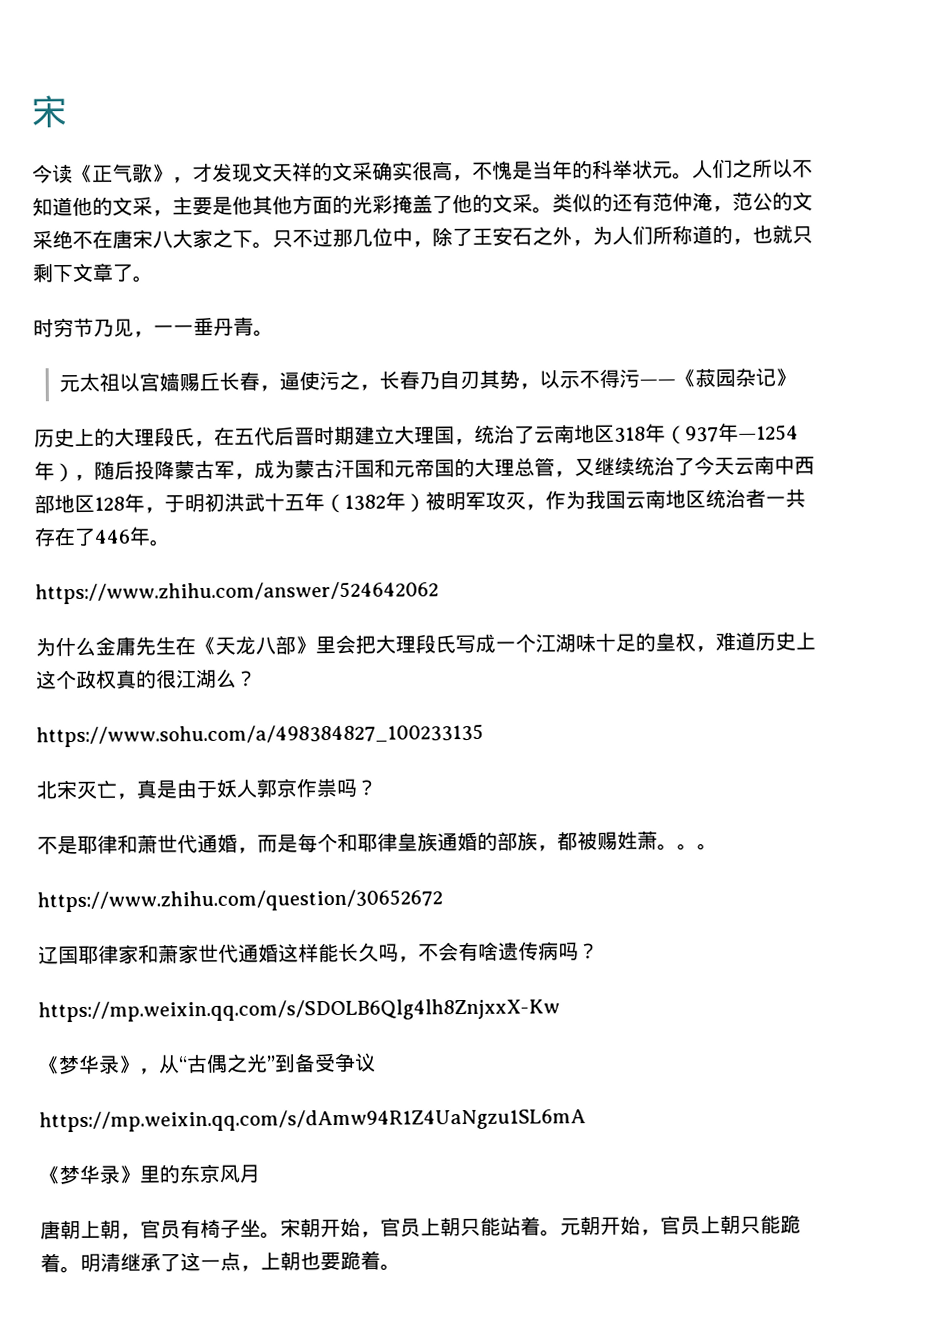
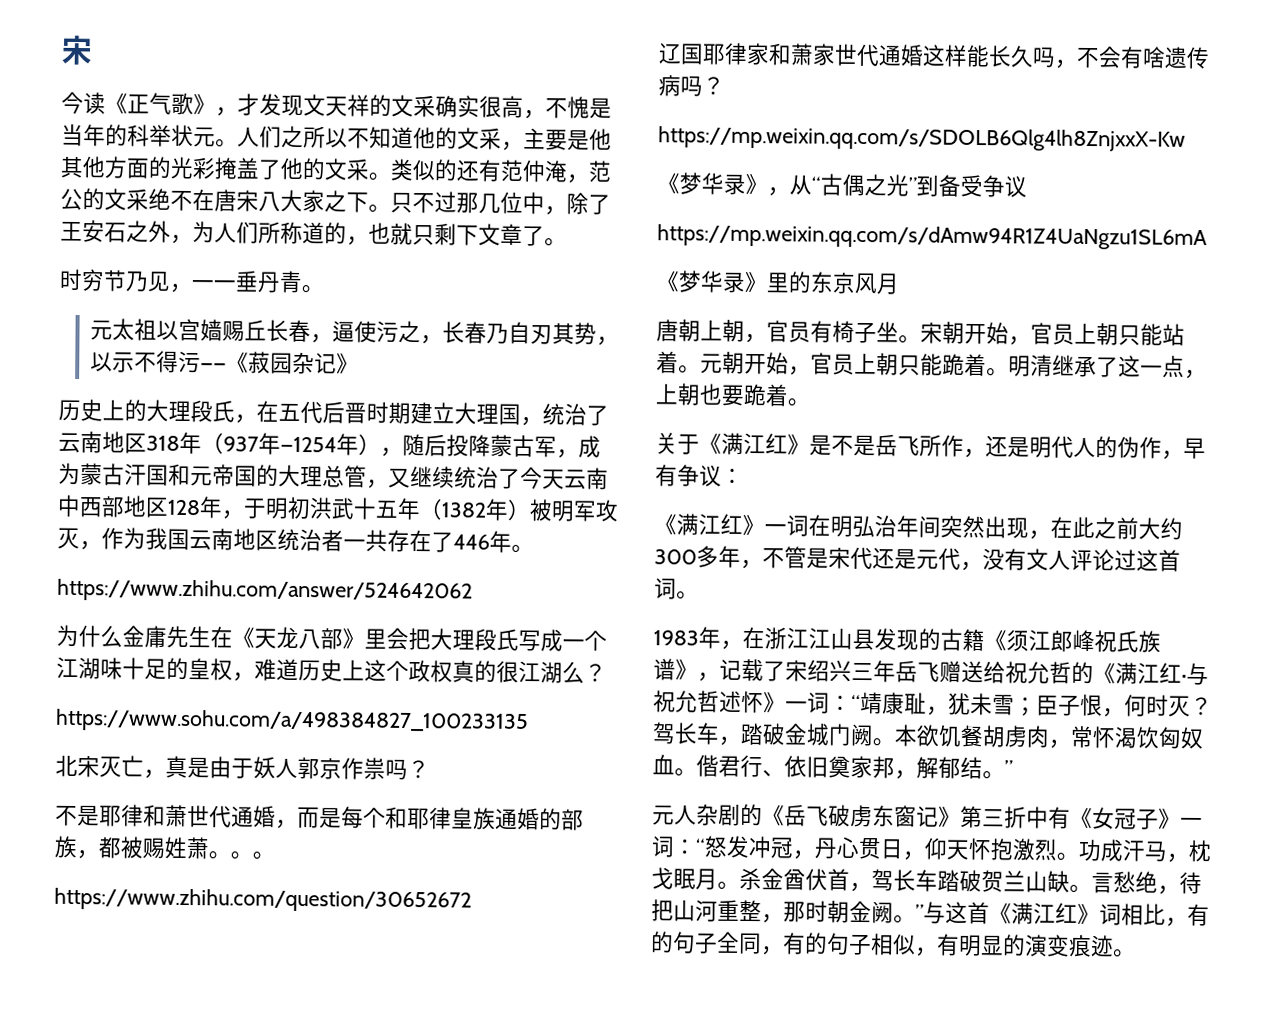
+ 关于《满江红》是不是岳飞所作，还是明代人的伪作，早有争议：
+ 《满江红》一词在明弘治年间突然出现，在此之前大约300多年，不管是宋代还是元代，没有文人评论过这首词。
+ 1983年，在浙江江山县发现的古籍《须江郎峰祝氏族谱》，记载了宋绍兴三年岳飞赠送给祝允哲的《满江红·与祝允哲述怀》一词：“靖康耻，犹未雪；臣子恨，何时灭？驾长车，踏破金城门阙。本欲饥餐胡虏肉，常怀渴饮匈奴血。偕君行、依旧奠家邦，解郁结。”
+ 元人杂剧的《岳飞破虏东窗记》第三折中有《女冠子》一词：“怒发冲冠，丹心贯日，仰天怀抱激烈。功成汗马，枕戈眠月。杀金酋伏首，驾长车踏破贺兰山缺。言愁绝，待把山河重整，那时朝金阙。”与这首《满江红》词相比，有的句子全同，有的句子相似，有明显的演变痕迹。

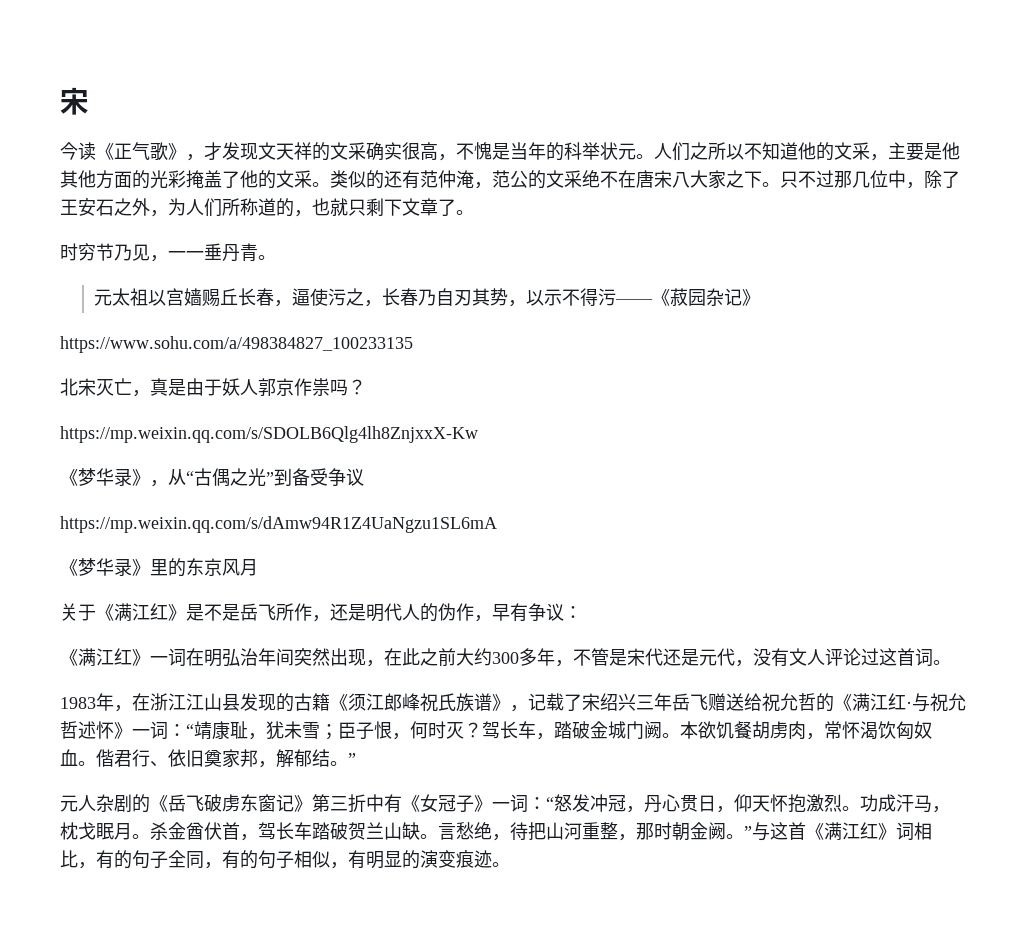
- 历史上的大理段氏，在五代后晋时期建立大理国，统治了云南地区318年（937年—1254年），随后投降蒙古军，成为蒙古汗国和元帝国的大理总管，又继续统治了今天云南中西部地区128年，于明初洪武十五年（1382年）被明军攻灭，作为我国云南地区统治者一共存在了446年。
- https://www.zhihu.com/answer/524642062
- 为什么金庸先生在《天龙八部》里会把大理段氏写成一个江湖味十足的皇权，难道历史上这个政权真的很江湖么？
- 不是耶律和萧世代通婚，而是每个和耶律皇族通婚的部族，都被赐姓萧。。。
- https://www.zhihu.com/question/30652672
- 辽国耶律家和萧家世代通婚这样能长久吗，不会有啥遗传病吗？
- 唐朝上朝，官员有椅子坐。宋朝开始，官员上朝只能站着。元朝开始，官员上朝只能跪着。明清继承了这一点，上朝也要跪着。

